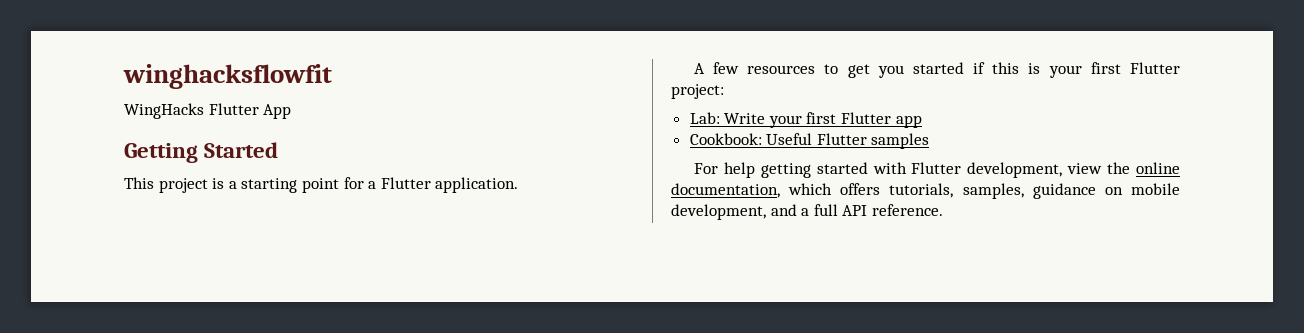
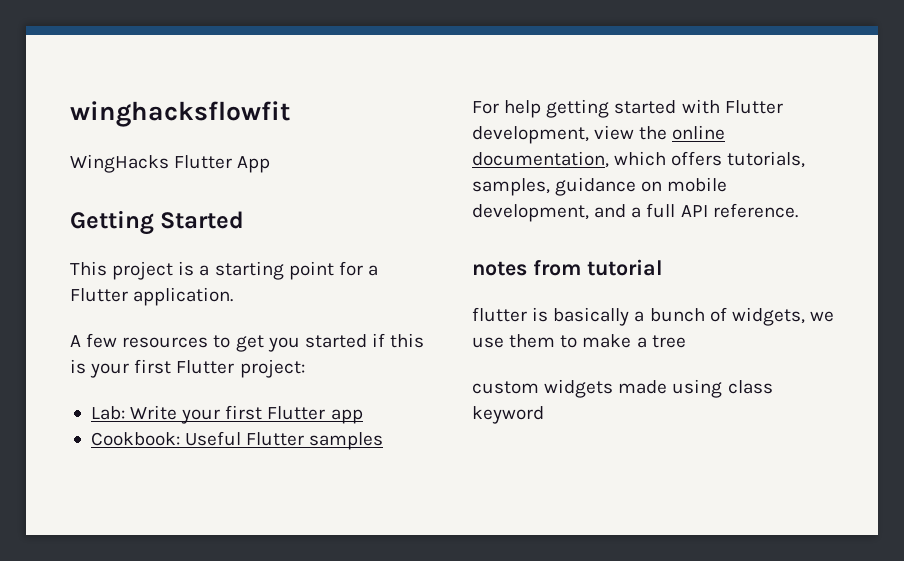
+ notes from tutorial
+ flutter is basically a bunch of widgets, we use them to make a tree
+ custom widgets made using class keyword

